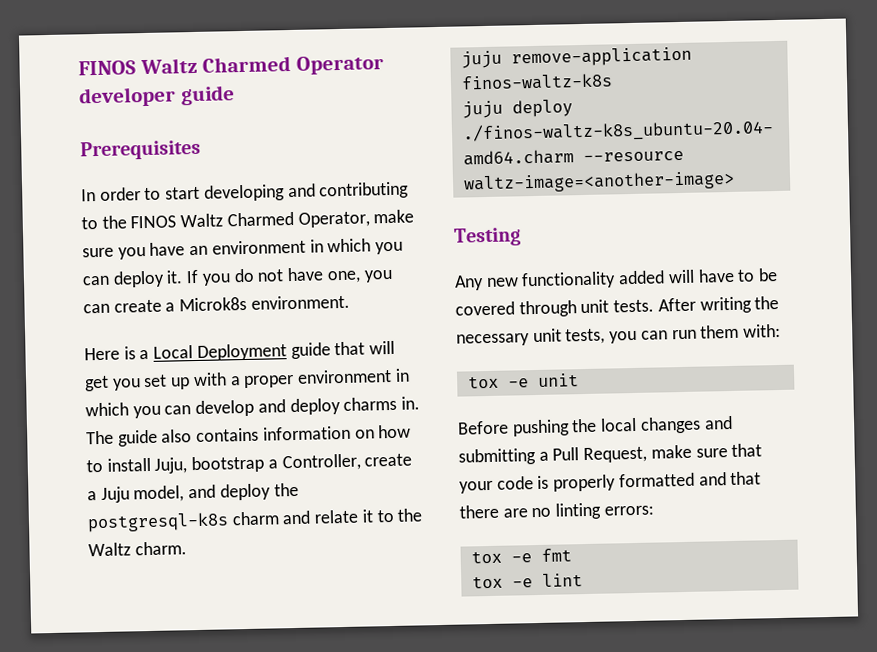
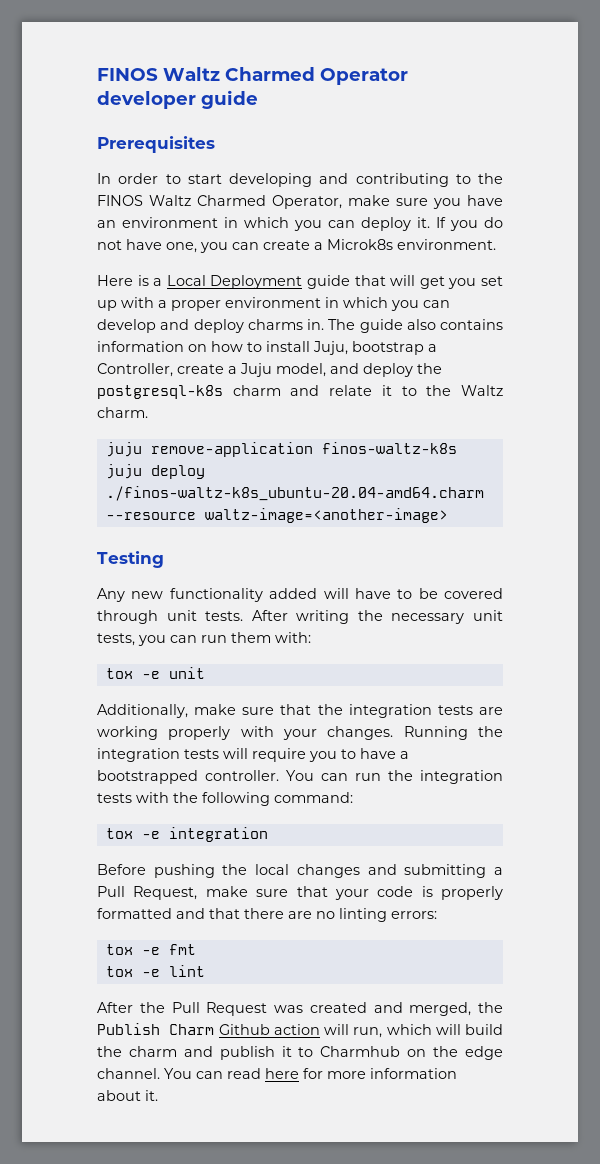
+ Additionally, make sure that the integration tests are working properly with your changes. Running the integration tests will require you to have a bootstrapped controller. You can run the integration tests with the following command:
+ tox -e integration
+ After the Pull Request was created and merged, the Publish Charm Github action will run, which will build the charm and publish it to Charmhub on the edge channel. You can read here for more information about it.

